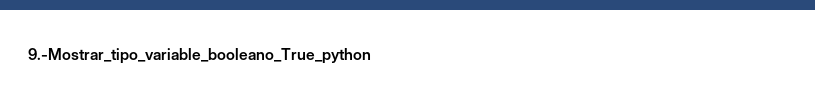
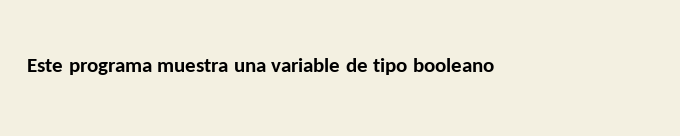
- 9.-Mostrar_tipo_variable_booleano_True_python
+ Este programa muestra una variable de tipo booleano

